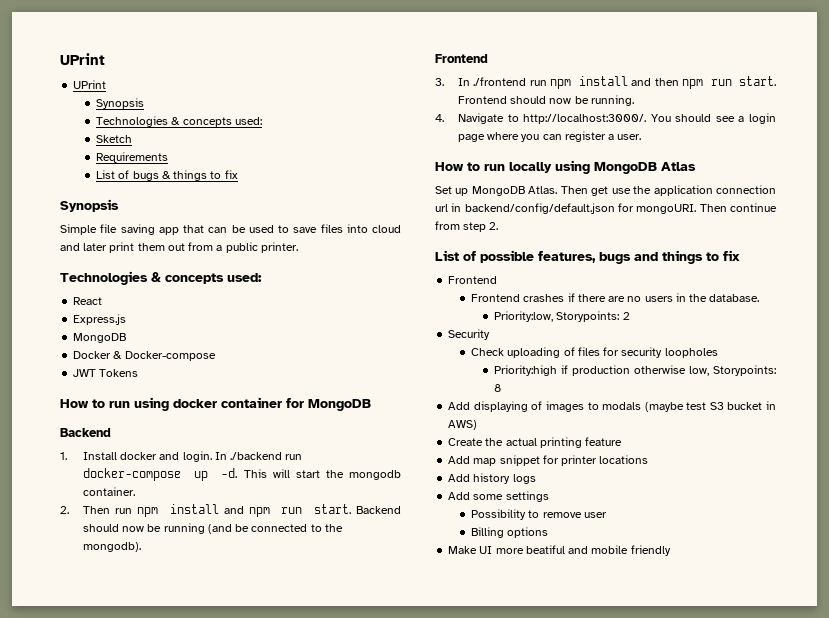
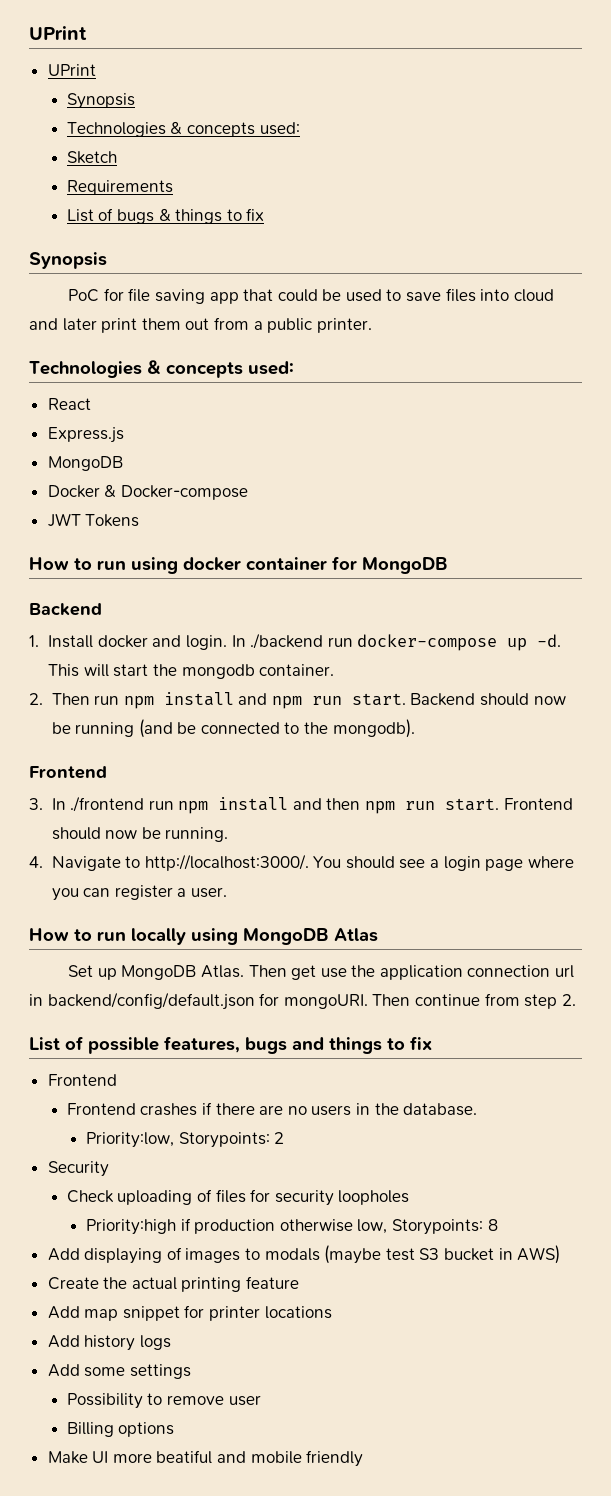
- Simple file saving app that can be used to save files into cloud and later print them out from a public printer.
+ PoC for file saving app that could be used to save files into cloud and later print them out from a public printer.

